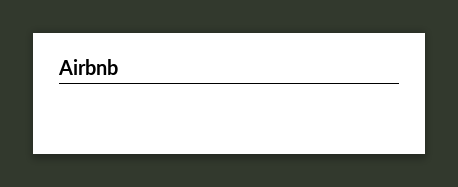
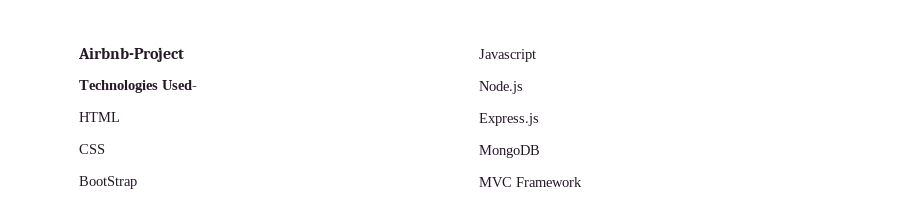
- Airbnb
+ Airbnb-Project
+ Technologies Used-
+ HTML
+ CSS
+ BootStrap
+ Javascript
+ Node.js
+ Express.js
+ MongoDB
+ MVC Framework

